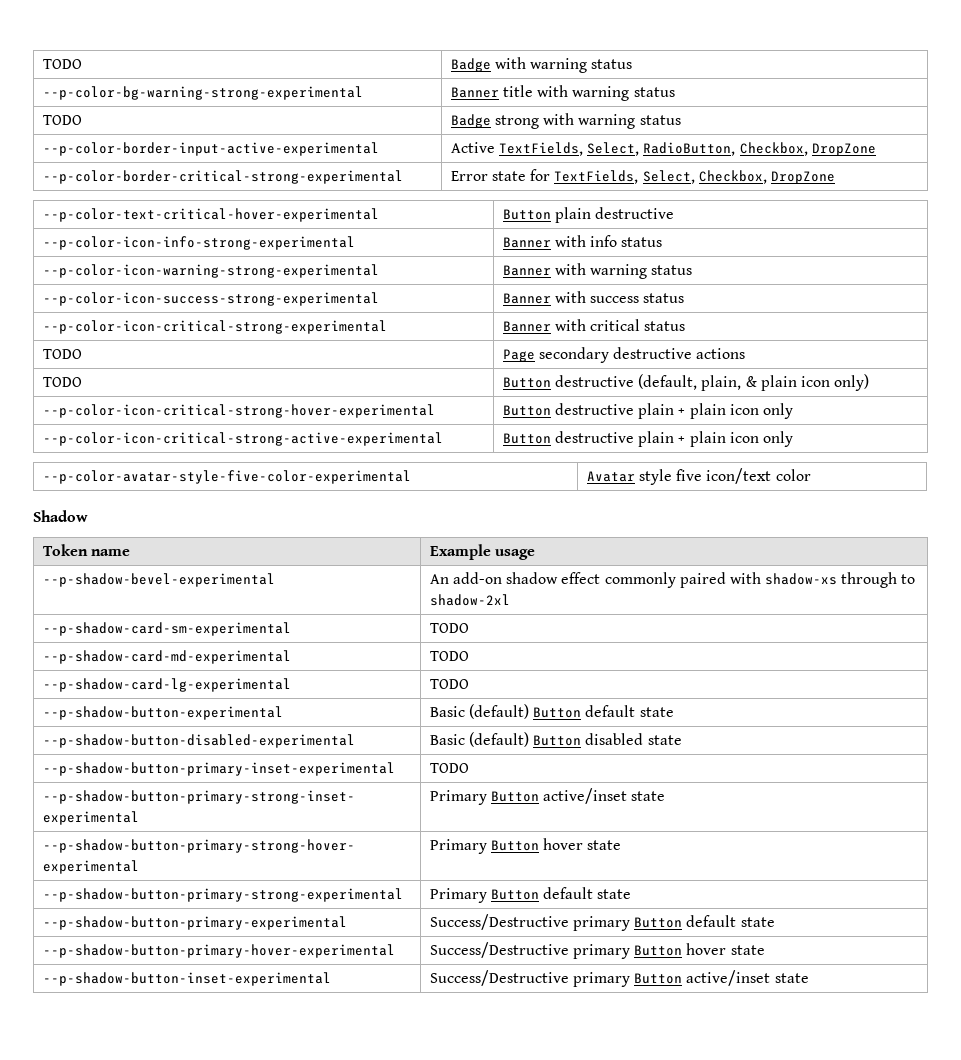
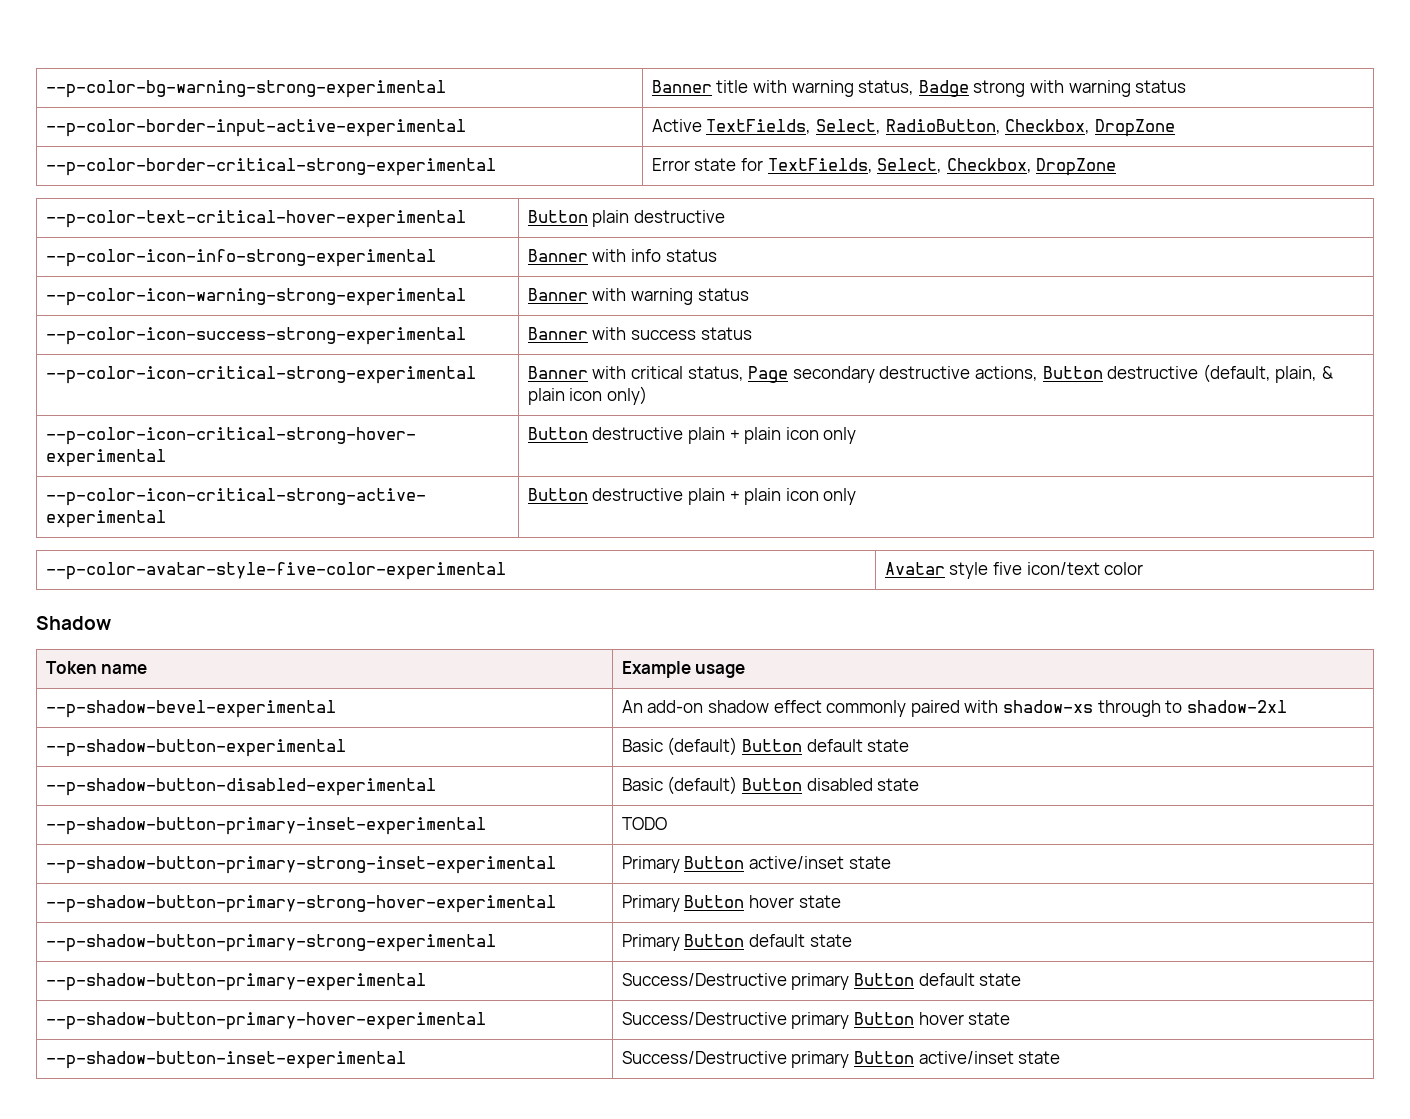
- TODO | Badge with warning status
- --p-color-bg-warning-strong-experimental | Banner title with warning status
- TODO | Badge strong with warning status
+ --p-color-bg-warning-strong-experimental | Banner title with warning status, Badge strong with warning status
- --p-color-icon-critical-strong-experimental | Banner with critical status
- TODO | Page secondary destructive actions
- TODO | Button destructive (default, plain, & plain icon only)
+ --p-color-icon-critical-strong-experimental | Banner with critical status, Page secondary destructive actions, Button destructive (default, plain, & plain icon only)
- --p-shadow-card-sm-experimental | TODO
- --p-shadow-card-md-experimental | TODO
- --p-shadow-card-lg-experimental | TODO

